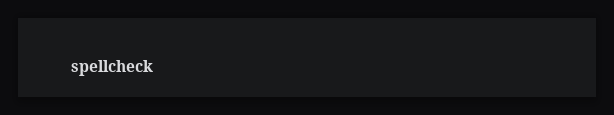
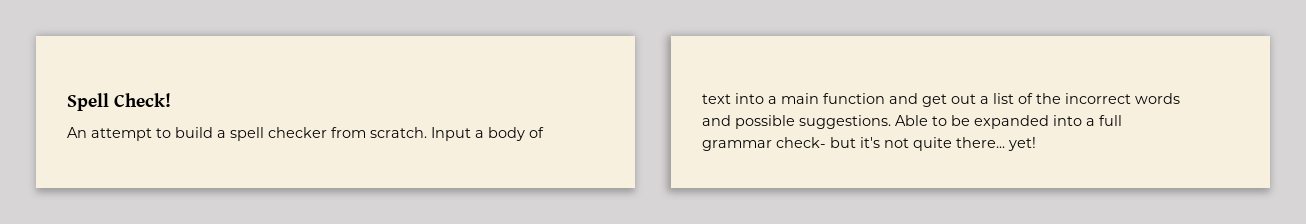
- spellcheck
+ Spell Check!
+ An attempt to build a spell checker from scratch. Input a body of text into a main function and get out a list of the incorrect words and possible suggestions. Able to be expanded into a full grammar check- but it's not quite there... yet!

